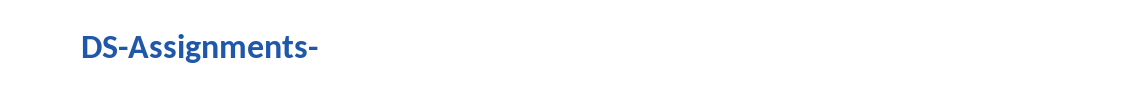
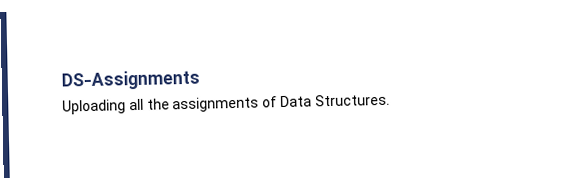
- DS-Assignments-
+ DS-Assignments
+ Uploading all the assignments of Data Structures.

